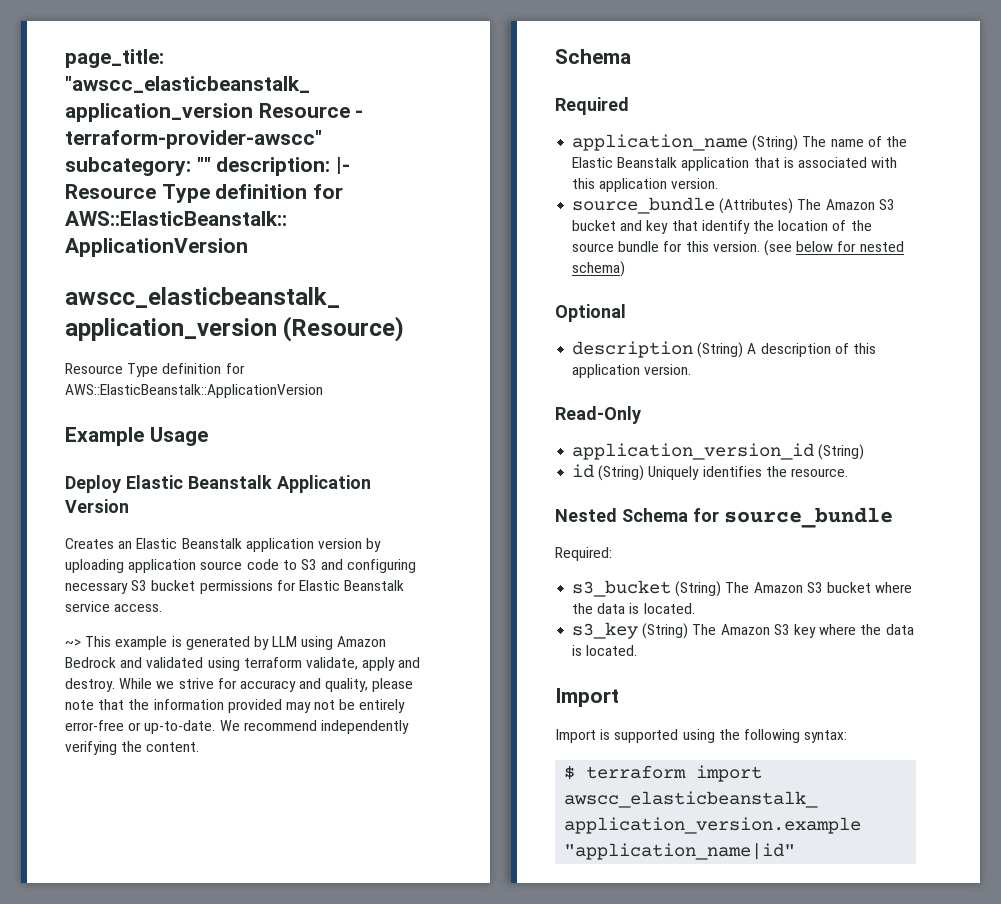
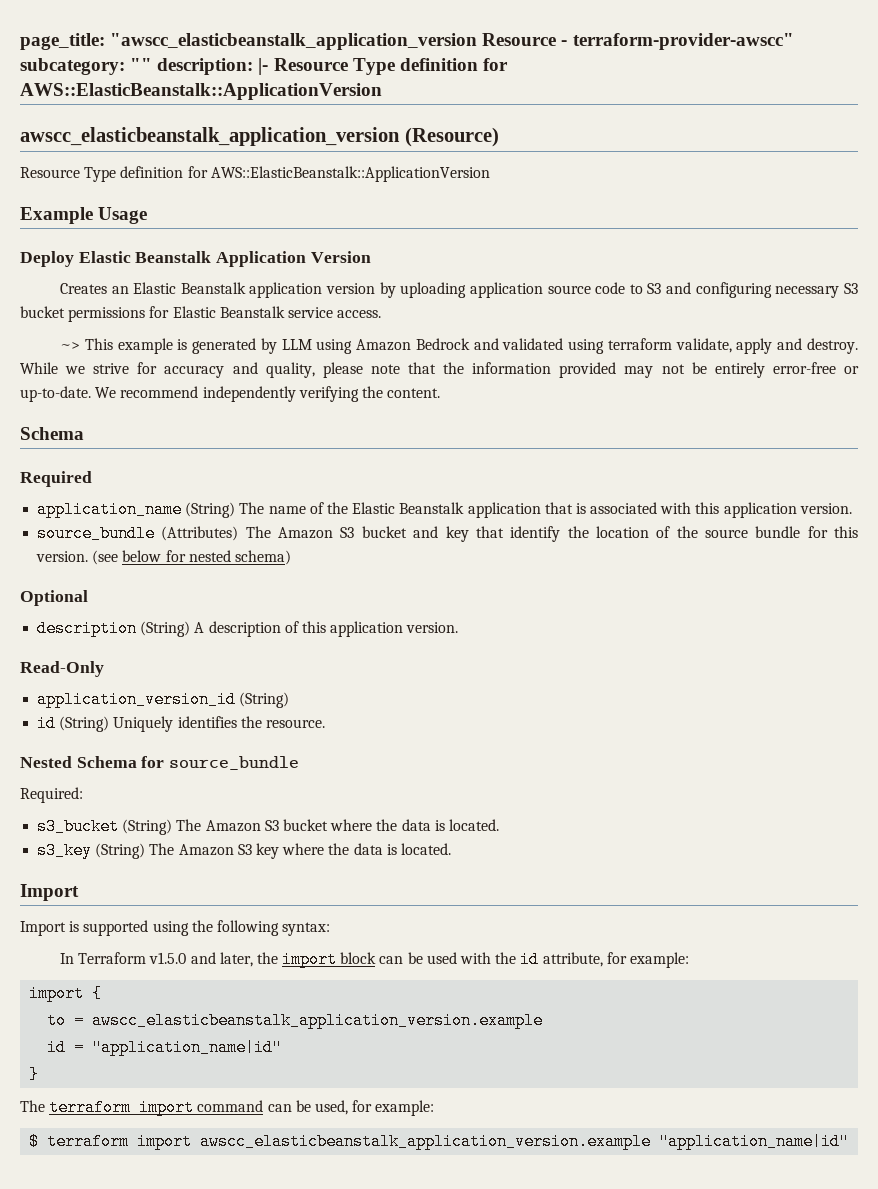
+ In Terraform v1.5.0 and later, the import block can be used with the id attribute, for example:
+ import {
+ to = awscc_elasticbeanstalk_application_version.example
+ id = "application_name|id"
+ }
+ The terraform import command can be used, for example:

